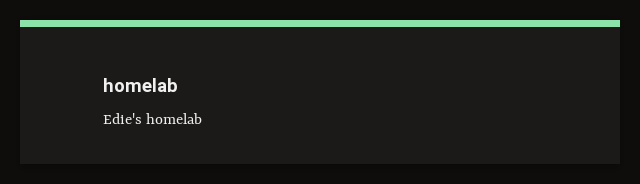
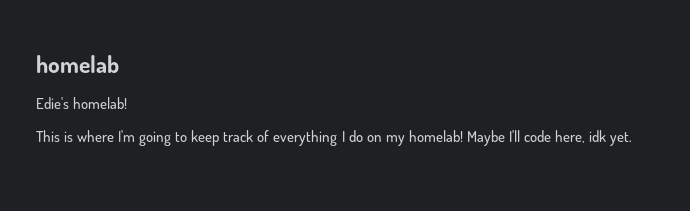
- Edie's homelab
+ Edie's homelab!
+ This is where I'm going to keep track of everything I do on my homelab! Maybe I'll code here, idk yet.

